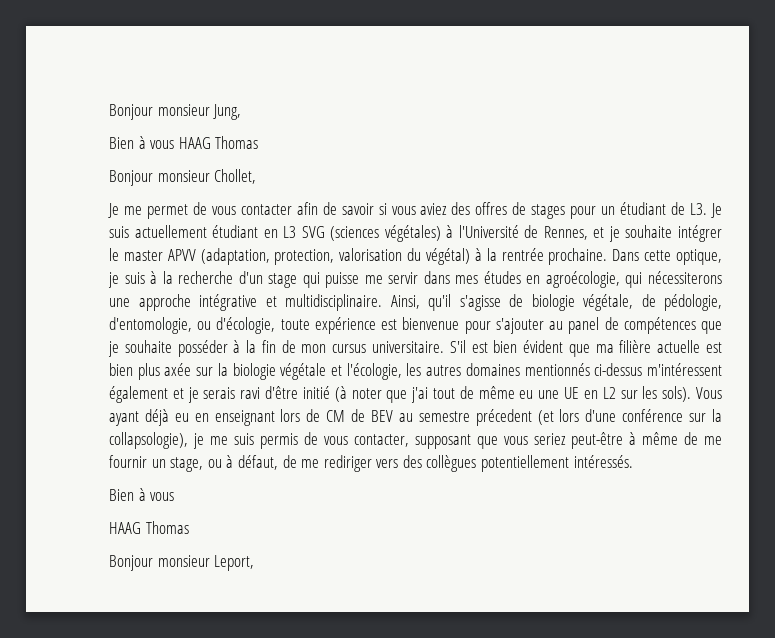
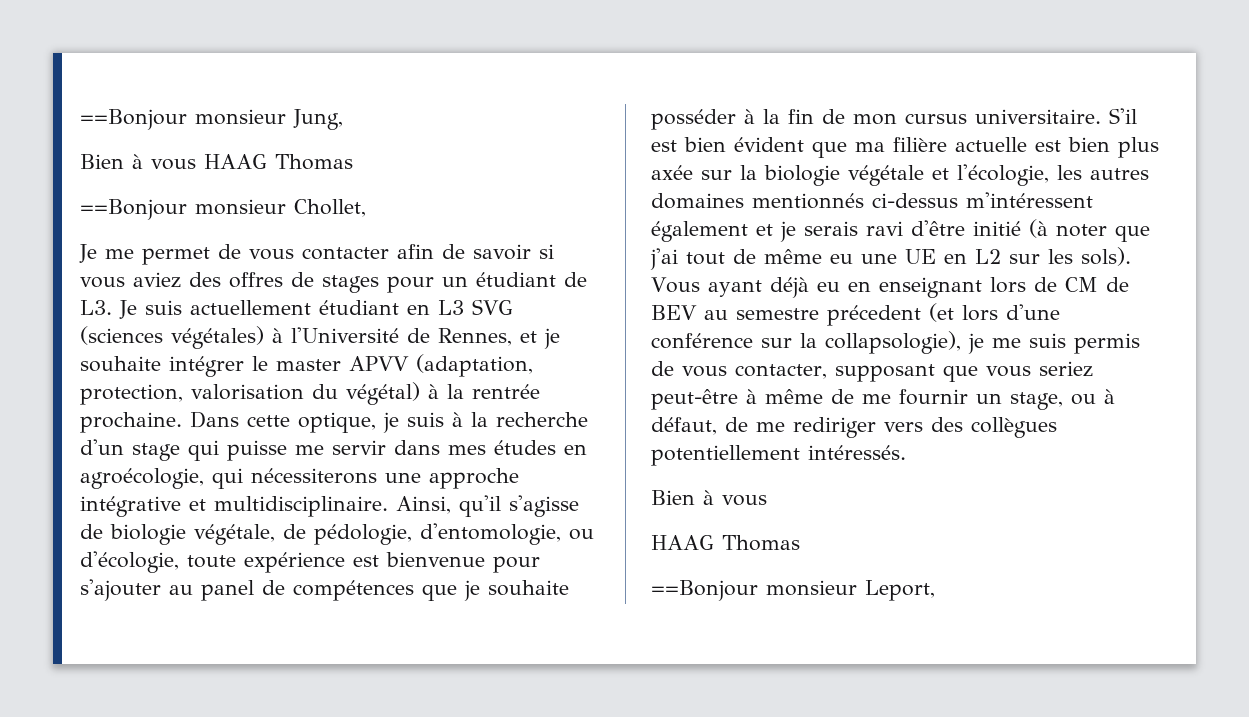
- Bonjour monsieur Jung,
+ ==Bonjour monsieur Jung,
- Bonjour monsieur Chollet,
+ ==Bonjour monsieur Chollet,
- Bonjour monsieur Leport,
+ ==Bonjour monsieur Leport,

